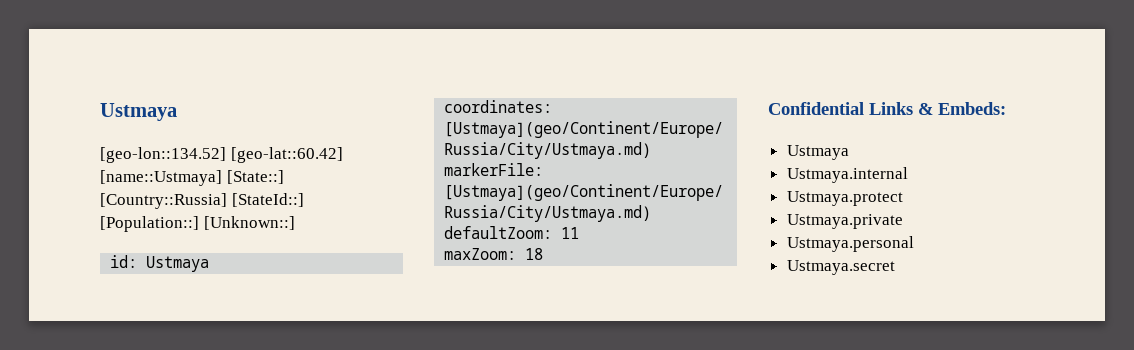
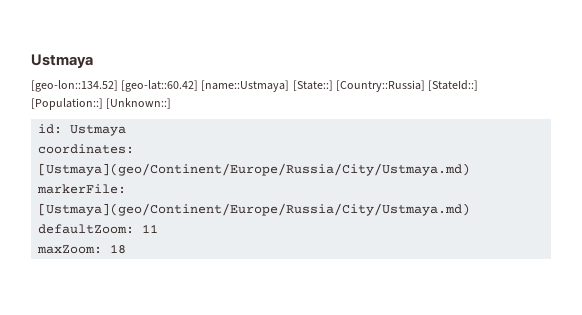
- Confidential Links & Embeds:
- Ustmaya
- Ustmaya.internal
- Ustmaya.protect
- Ustmaya.private
- Ustmaya.personal
- Ustmaya.secret

